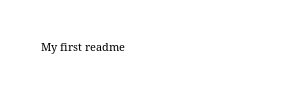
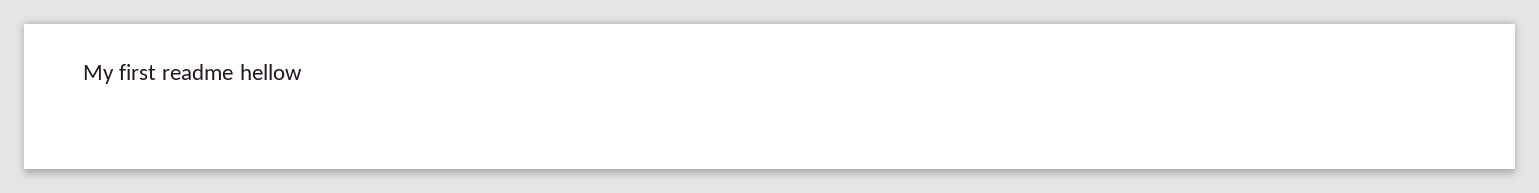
- My first readme
+ My first readme hellow

